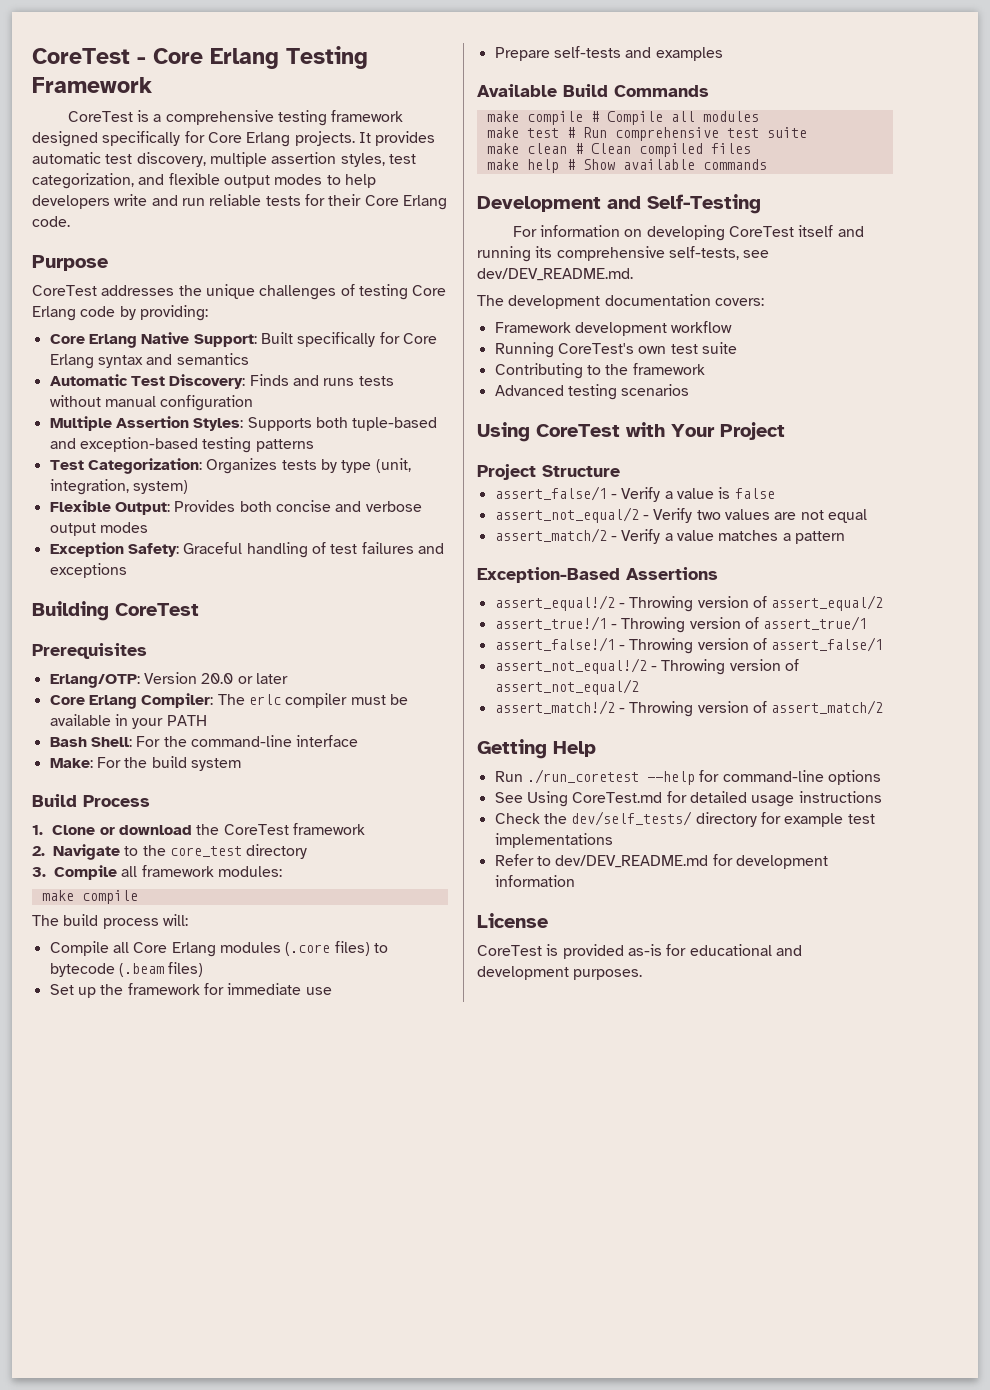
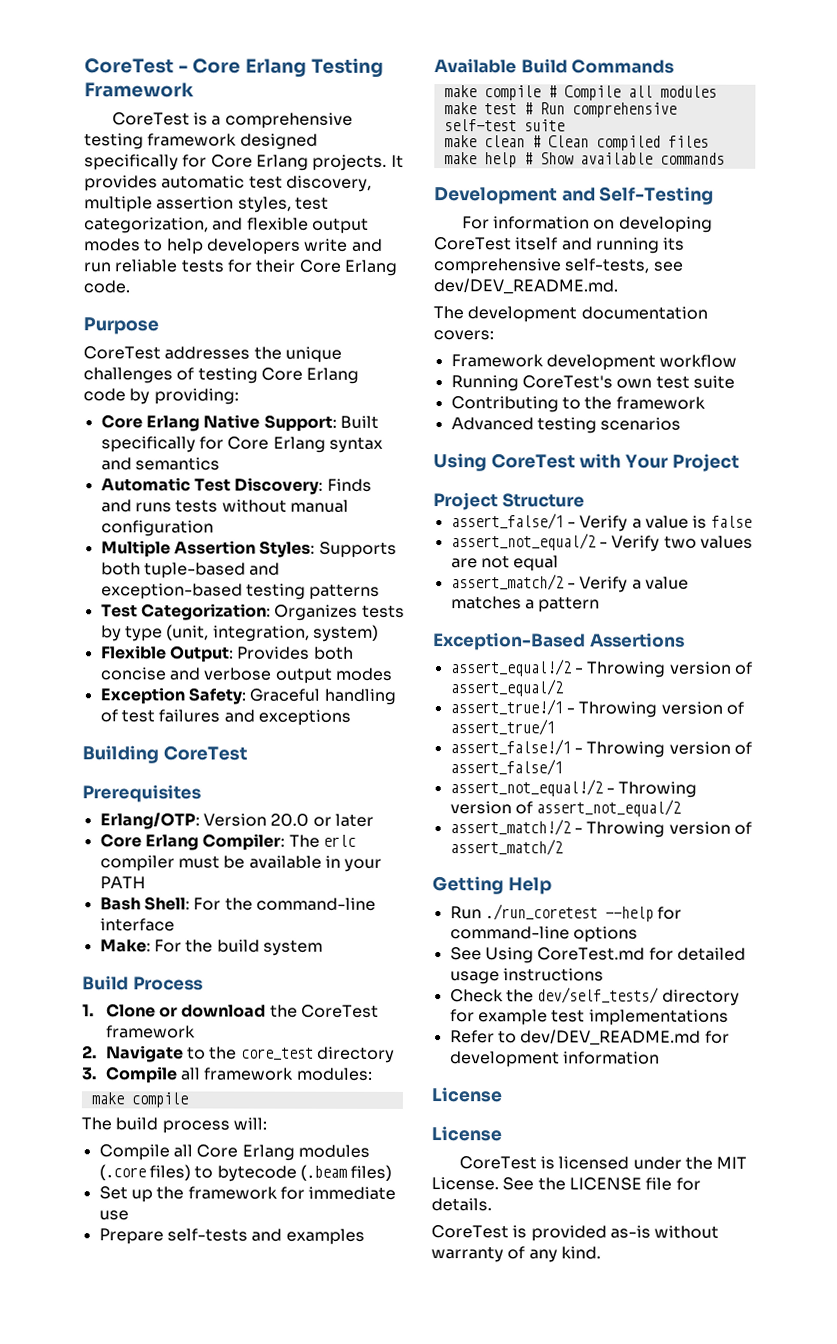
- make test # Run comprehensive test suite
+ make test # Run comprehensive self-test suite
  Refer to dev/DEV_README.md for development information
  License
+ License
+ CoreTest is licensed under the MIT License. See the LICENSE file for details.
- CoreTest is provided as-is for educational and development purposes.
+ CoreTest is provided as-is without warranty of any kind.

